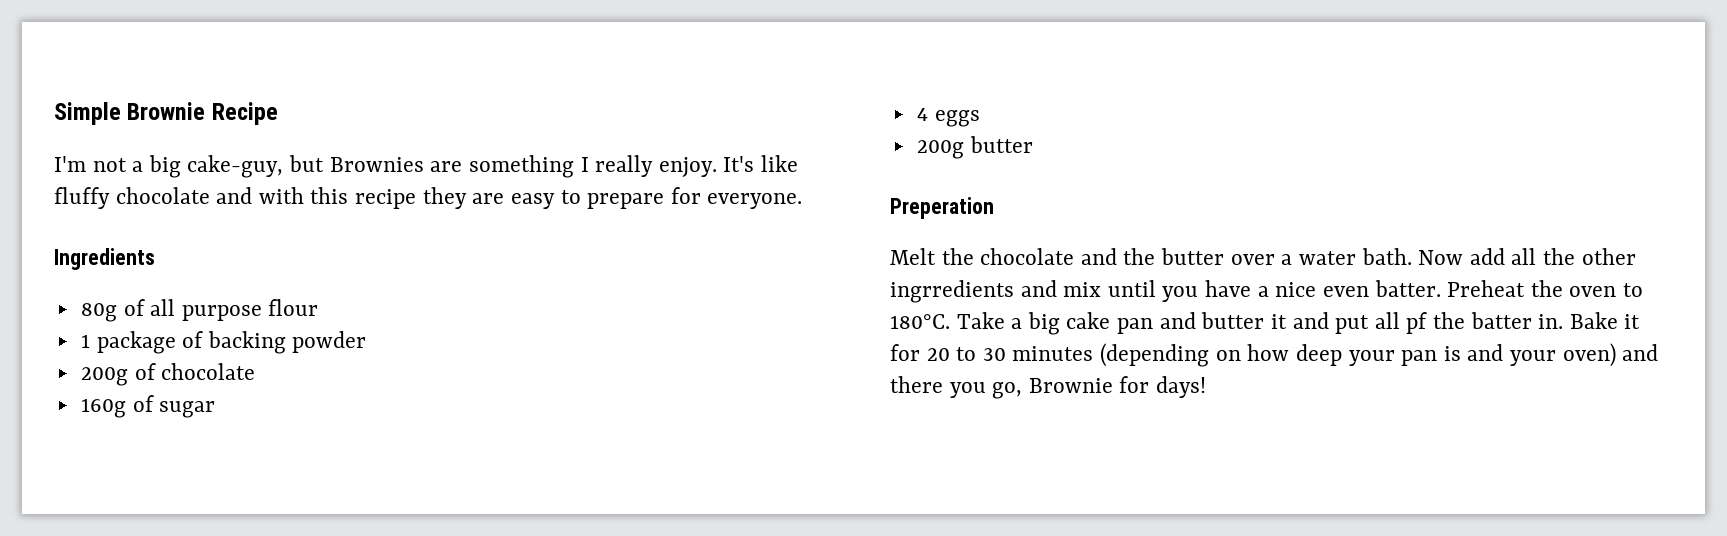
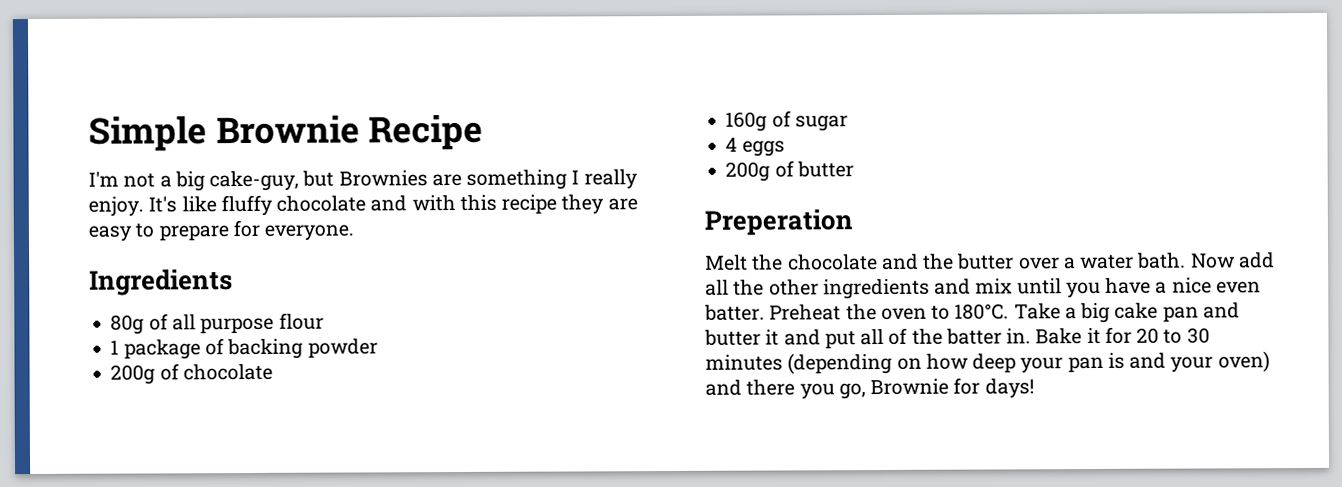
- 200g butter
+ 200g of butter
- Now add all the other ingrredients and mix until you have a nice even batter.
+ Now add all the other ingredients and mix until you have a nice even batter.
- Take a big cake pan and butter it and put all pf the batter in.
+ Take a big cake pan and butter it and put all of the batter in.

